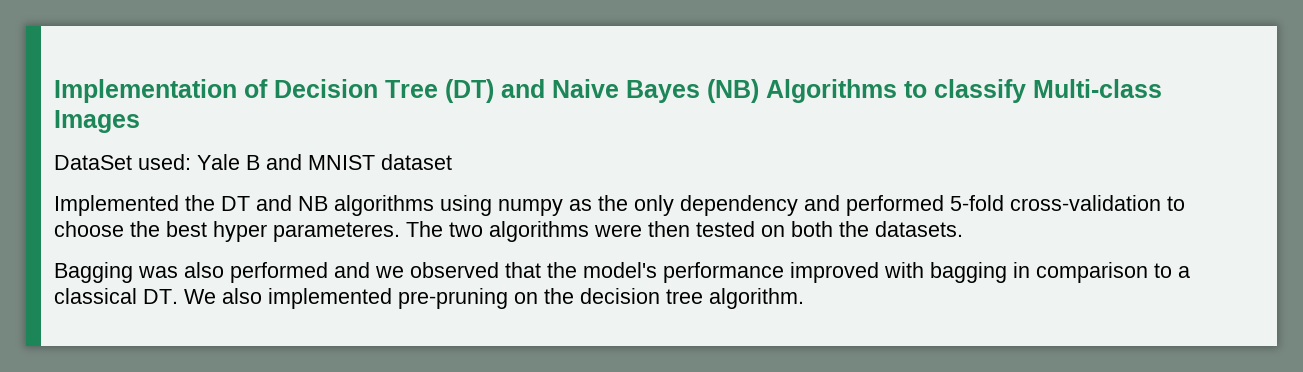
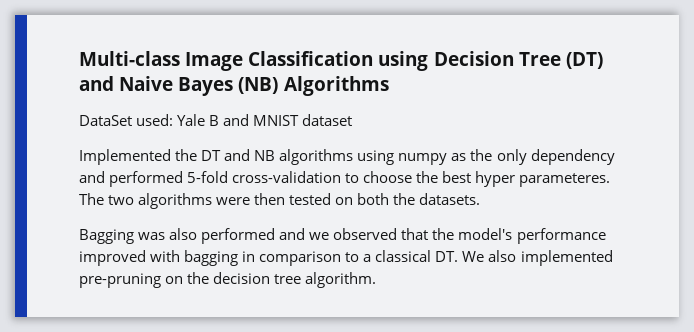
- Implementation of Decision Tree (DT) and Naive Bayes (NB) Algorithms to classify Multi-class Images
+ Multi-class Image Classification using Decision Tree (DT) and Naive Bayes (NB) Algorithms

